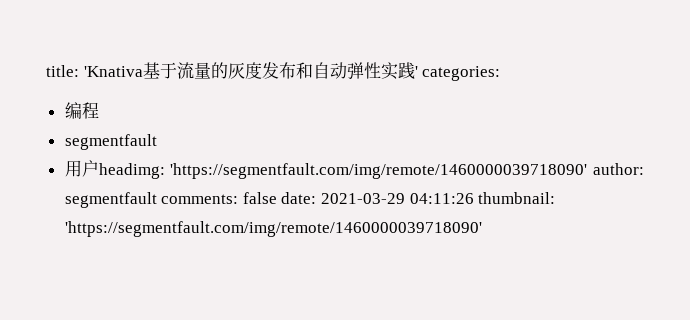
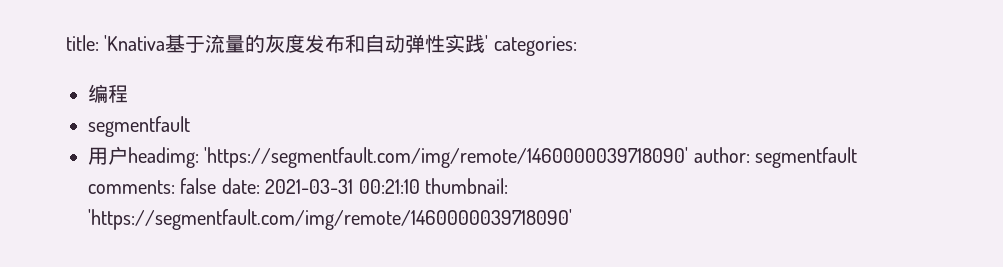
- 用户headimg: 'https://segmentfault.com/img/remote/1460000039718090' author: segmentfault comments: false date: 2021-03-29 04:11:26 thumbnail: 'https://segmentfault.com/img/remote/1460000039718090'
+ 用户headimg: 'https://segmentfault.com/img/remote/1460000039718090' author: segmentfault comments: false date: 2021-03-31 00:21:10 thumbnail: 'https://segmentfault.com/img/remote/1460000039718090'

